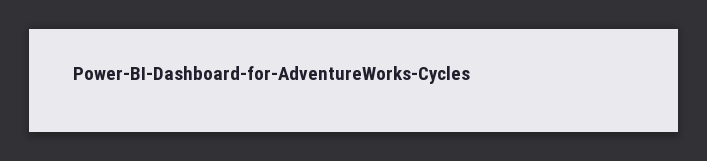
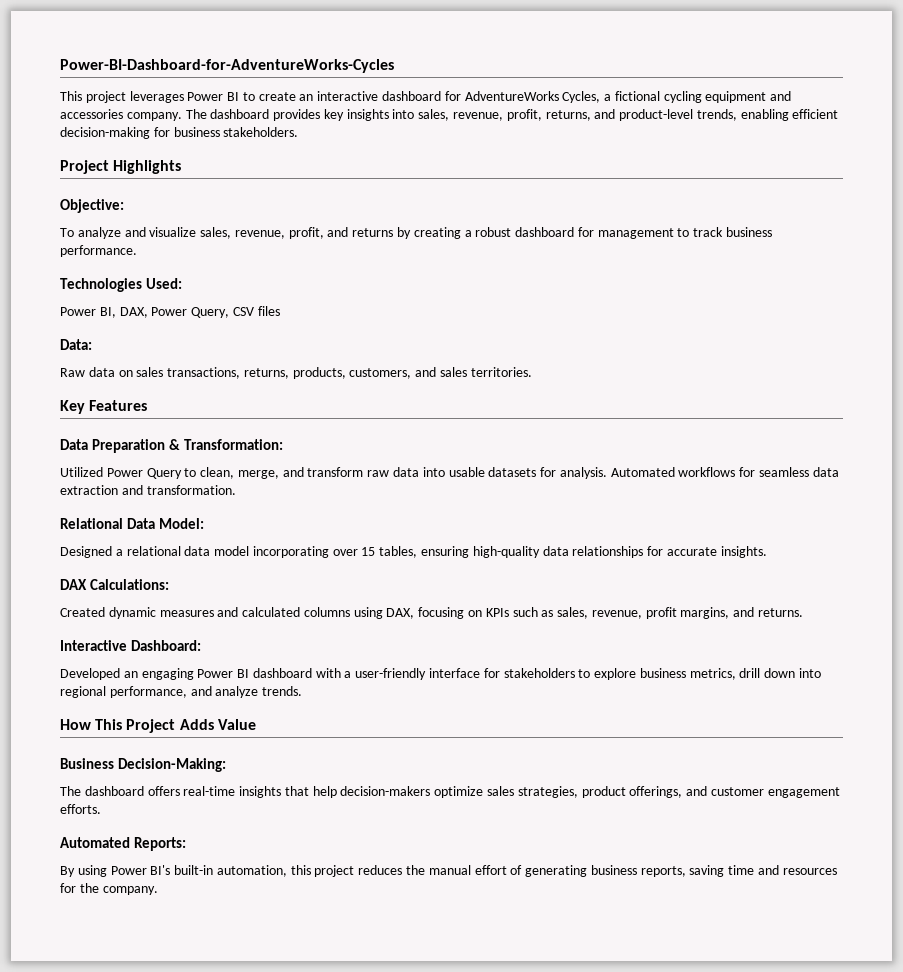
+ This project leverages Power BI to create an interactive dashboard for AdventureWorks Cycles, a fictional cycling equipment and accessories company. The dashboard provides key insights into sales, revenue, profit, returns, and product-level trends, enabling efficient decision-making for business stakeholders.
+ Project Highlights
+ Objective:
+ To analyze and visualize sales, revenue, profit, and returns by creating a robust dashboard for management to track business performance.
+ Technologies Used:
+ Power BI, DAX, Power Query, CSV files
+ Data:
+ Raw data on sales transactions, returns, products, customers, and sales territories.
+ Key Features
+ Data Preparation & Transformation:
+ Utilized Power Query to clean, merge, and transform raw data into usable datasets for analysis. Automated workflows for seamless data extraction and transformation.
+ Relational Data Model:
+ Designed a relational data model incorporating over 15 tables, ensuring high-quality data relationships for accurate insights.
+ DAX Calculations:
+ Created dynamic measures and calculated columns using DAX, focusing on KPIs such as sales, revenue, profit margins, and returns.
+ Interactive Dashboard:
+ Developed an engaging Power BI dashboard with a user-friendly interface for stakeholders to explore business metrics, drill down into regional performance, and analyze trends.
+ How This Project Adds Value
+ Business Decision-Making:
+ The dashboard offers real-time insights that help decision-makers optimize sales strategies, product offerings, and customer engagement efforts.
+ Automated Reports:
+ By using Power BI's built-in automation, this project reduces the manual effort of generating business reports, saving time and resources for the company.

